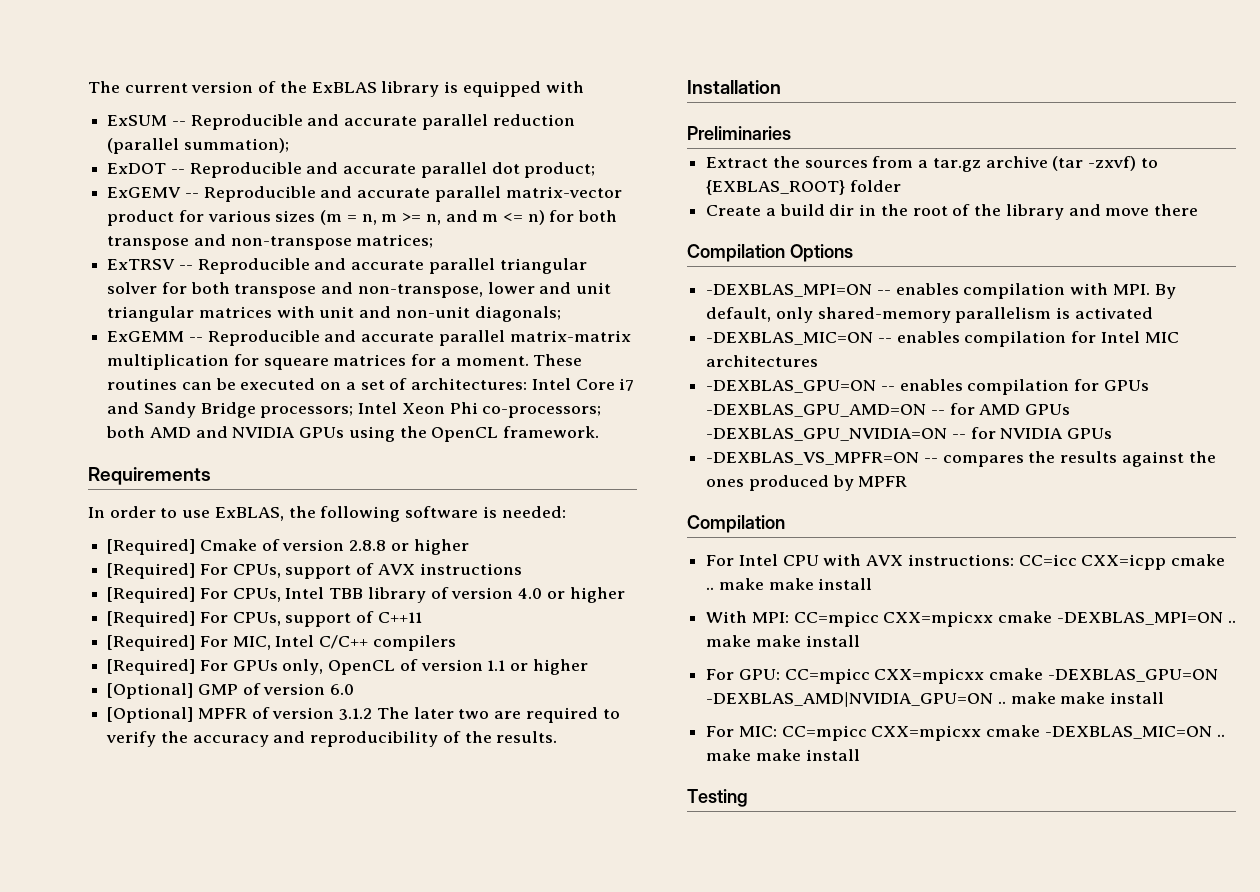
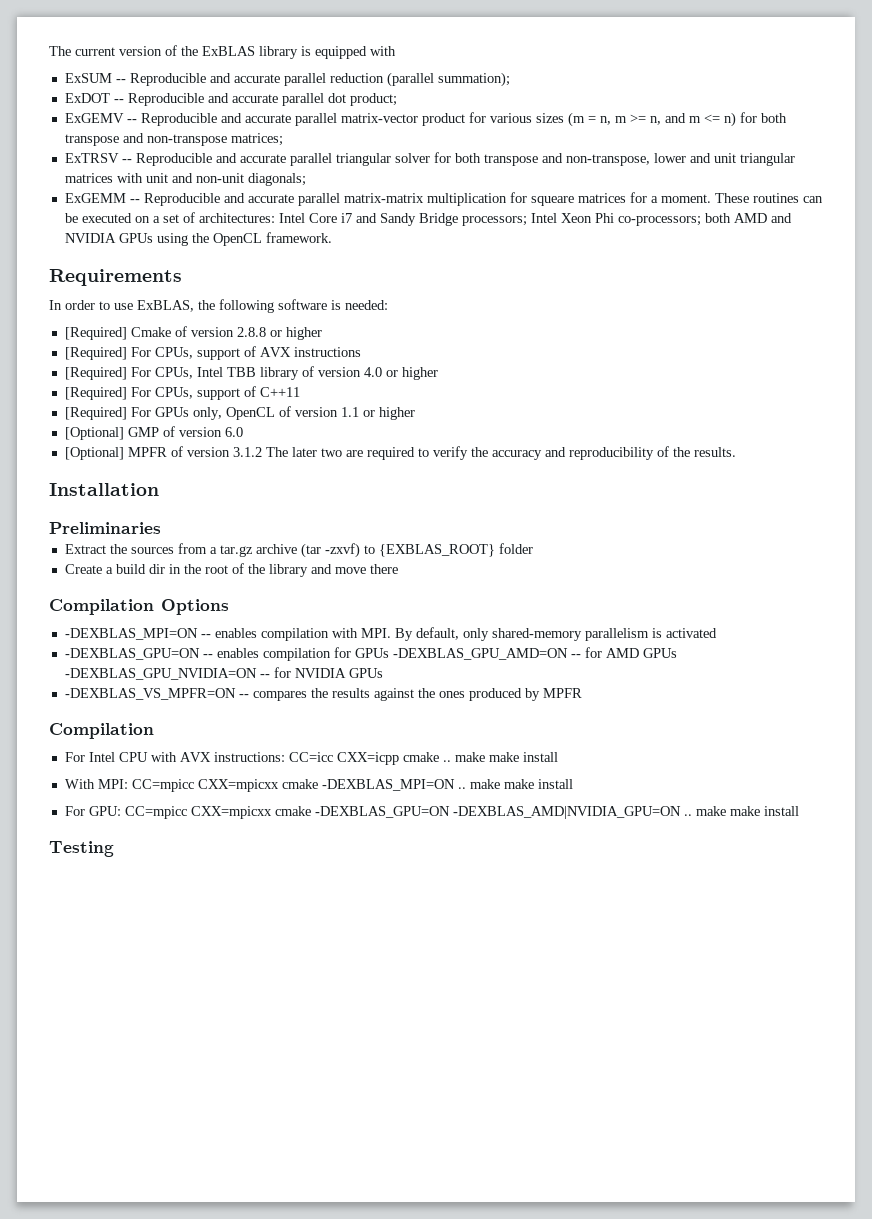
- [Required] For MIC, Intel C/C++ compilers
- -DEXBLAS_MIC=ON -- enables compilation for Intel MIC architectures
- For MIC: CC=mpicc CXX=mpicxx cmake -DEXBLAS_MIC=ON .. make make install

